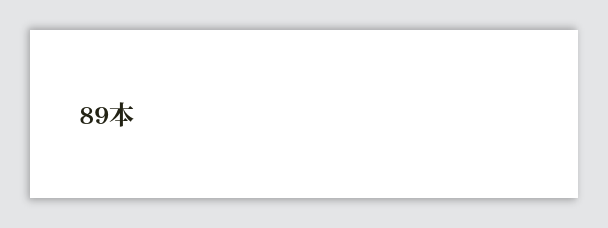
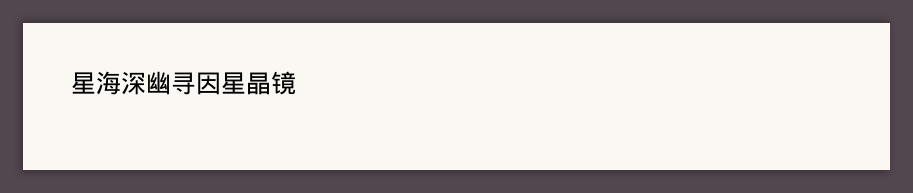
- 89本
+ 星海深幽寻因星晶镜

